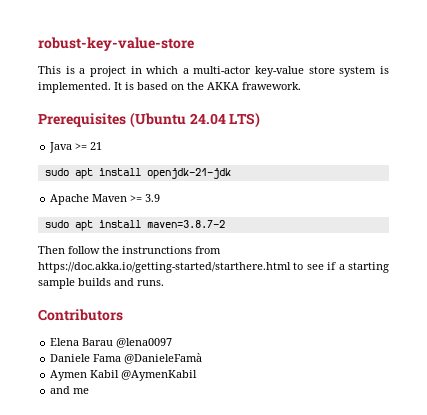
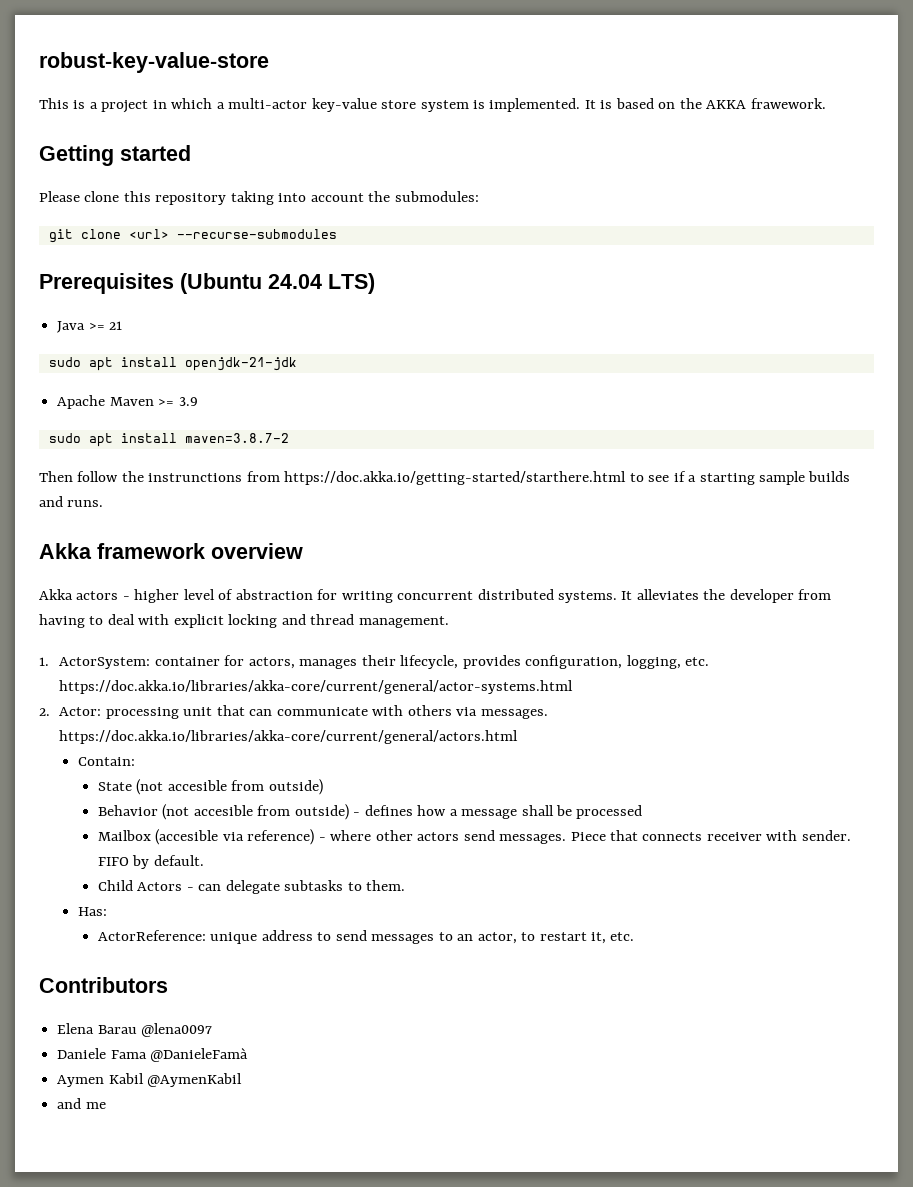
+ Getting started
+ Please clone this repository taking into account the submodules:
+ git clone <url> --recurse-submodules
+ Akka framework overview
+ Akka actors - higher level of abstraction for writing concurrent distributed systems. It alleviates the developer from having to deal with explicit locking and thread management.
+ 1. ActorSystem: container for actors, manages their lifecycle, provides configuration, logging, etc. https://doc.akka.io/libraries/akka-core/current/general/actor-systems.html
+ 2. Actor: processing unit that can communicate with others via messages. https://doc.akka.io/libraries/akka-core/current/general/actors.html
+ Contain:
+ State (not accesible from outside)
+ Behavior (not accesible from outside) - defines how a message shall be processed
+ Mailbox (accesible via reference) - where other actors send messages. Piece that connects receiver with sender. FIFO by default.
+ Child Actors - can delegate subtasks to them.
+ Has:
+ ActorReference: unique address to send messages to an actor, to restart it, etc.

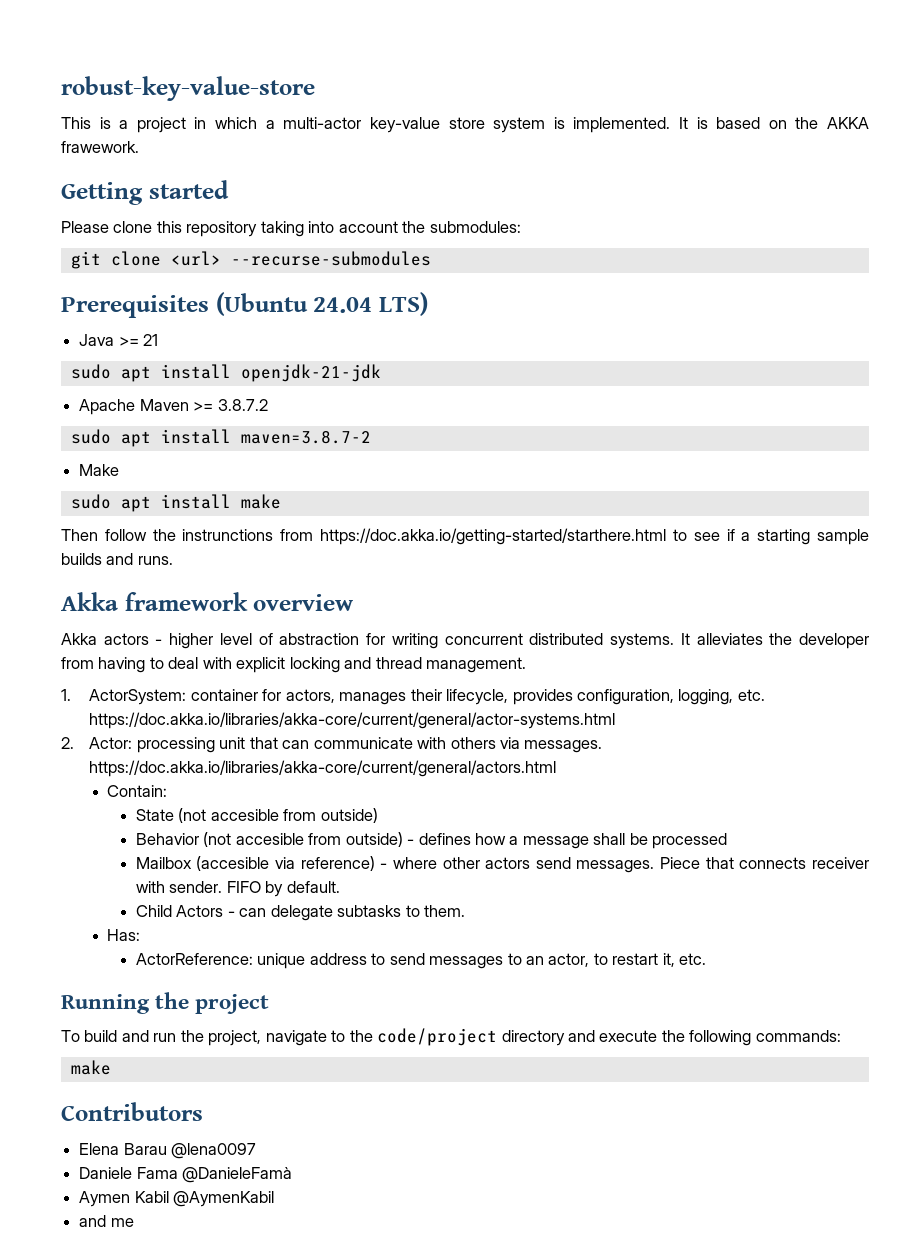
- Apache Maven >= 3.9
+ Apache Maven >= 3.8.7.2
+ Make
+ sudo apt install make
+ Running the project
+ To build and run the project, navigate to the code/project directory and execute the following commands:
+ make

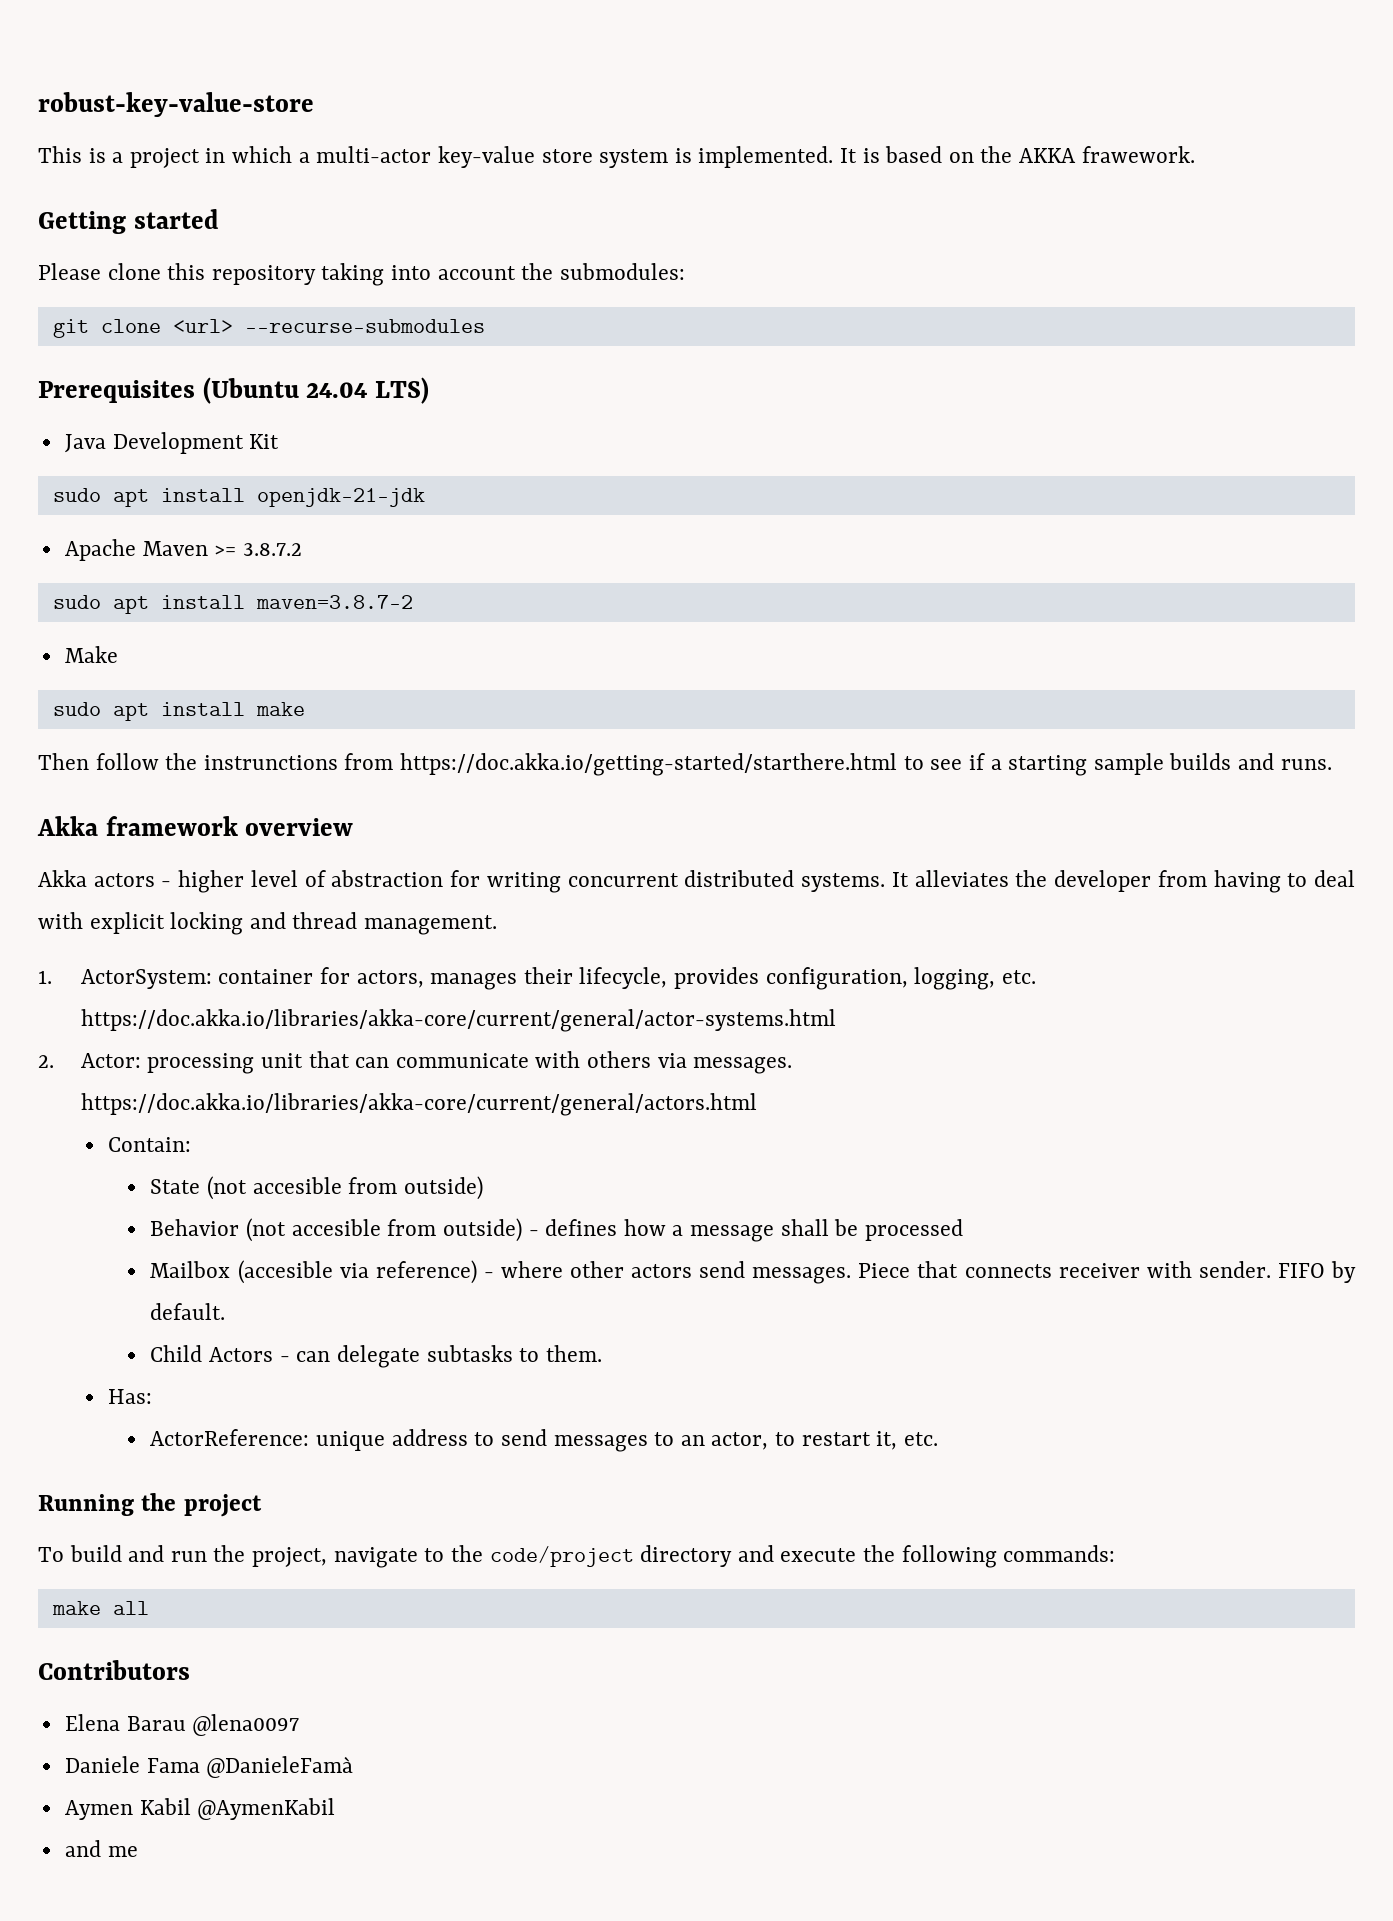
- Java >= 21
+ Java Development Kit
  To build and run the project, navigate to the code/project directory and execute the following commands:
- make
+ make all

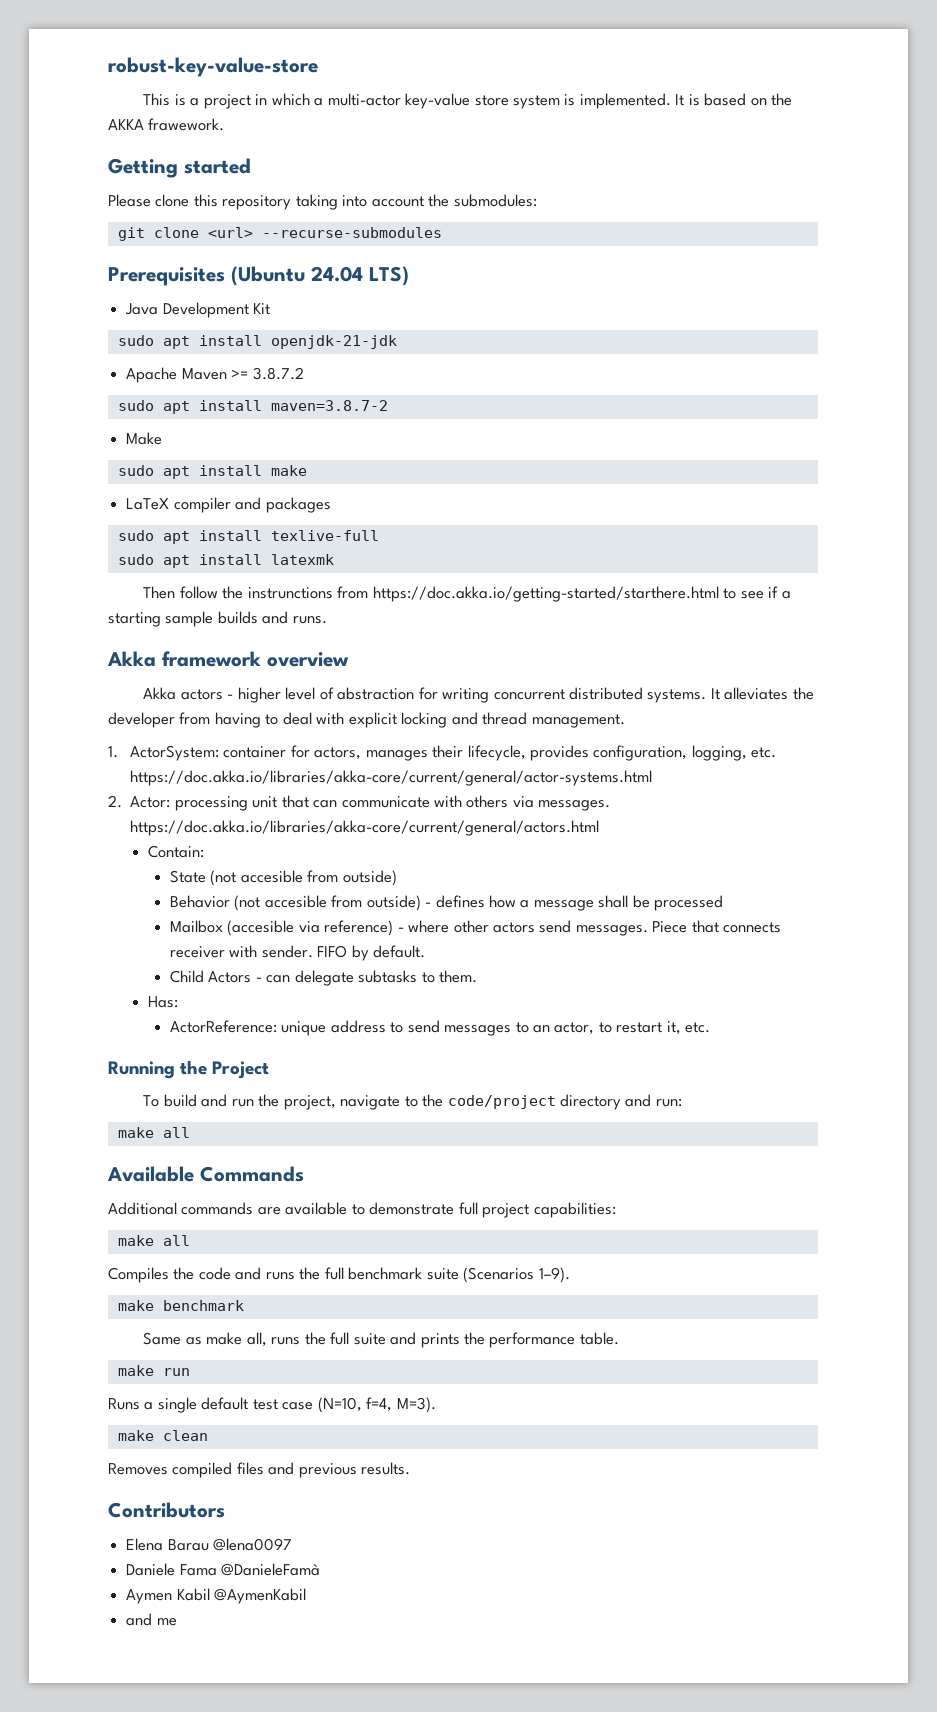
+ LaTeX compiler and packages
+ sudo apt install texlive-full
+ sudo apt install latexmk
- Running the project
+ Running the Project
- To build and run the project, navigate to the code/project directory and execute the following commands:
+ To build and run the project, navigate to the code/project directory and run:
  make all
+ Available Commands
+ Additional commands are available to demonstrate full project capabilities:
+ make all
+ Compiles the code and runs the full benchmark suite (Scenarios 1–9).
+ make benchmark
+ Same as make all, runs the full suite and prints the performance table.
+ make run
+ Runs a single default test case (N=10, f=4, M=3).
+ make clean
+ Removes compiled files and previous results.

